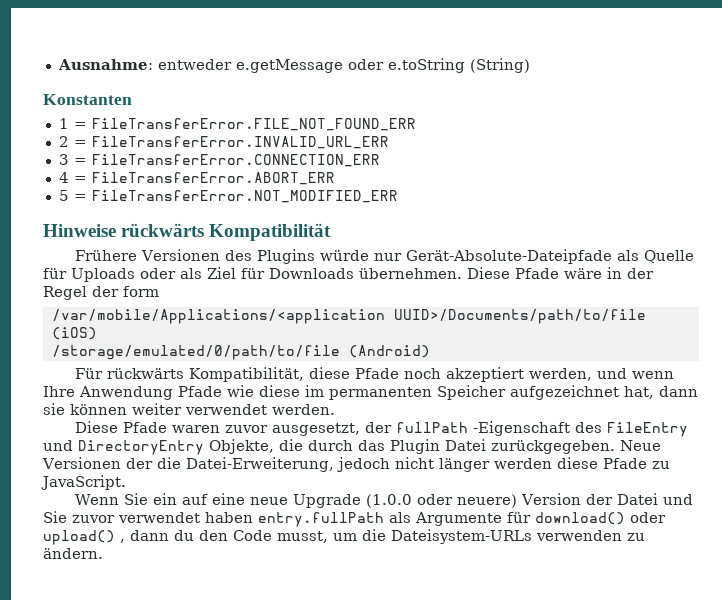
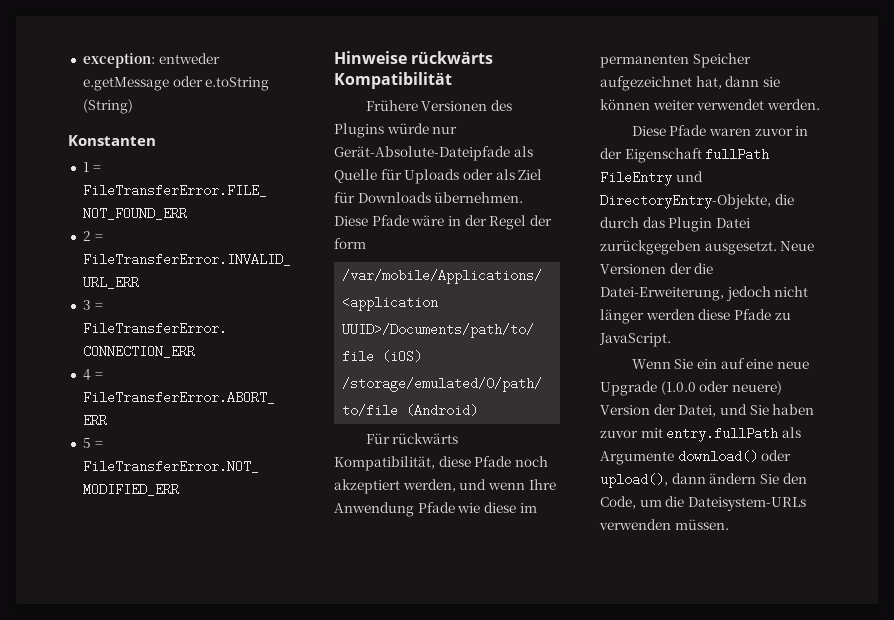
- Ausnahme: entweder e.getMessage oder e.toString (String)
+ exception: entweder e.getMessage oder e.toString (String)
- Diese Pfade waren zuvor ausgesetzt, der fullPath -Eigenschaft des FileEntry und DirectoryEntry Objekte, die durch das Plugin Datei zurückgegeben.
+ Diese Pfade waren zuvor in der Eigenschaft fullPath FileEntry und DirectoryEntry-Objekte, die durch das Plugin Datei zurückgegeben ausgesetzt.
- Wenn Sie ein auf eine neue Upgrade (1.0.0 oder neuere) Version der Datei und Sie zuvor verwendet haben entry.fullPath als Argumente für download() oder upload() , dann du den Code musst, um die Dateisystem-URLs verwenden zu ändern.
+ Wenn Sie ein auf eine neue Upgrade (1.0.0 oder neuere) Version der Datei, und Sie haben zuvor mit entry.fullPath als Argumente download() oder upload(), dann ändern Sie den Code, um die Dateisystem-URLs verwenden müssen.

